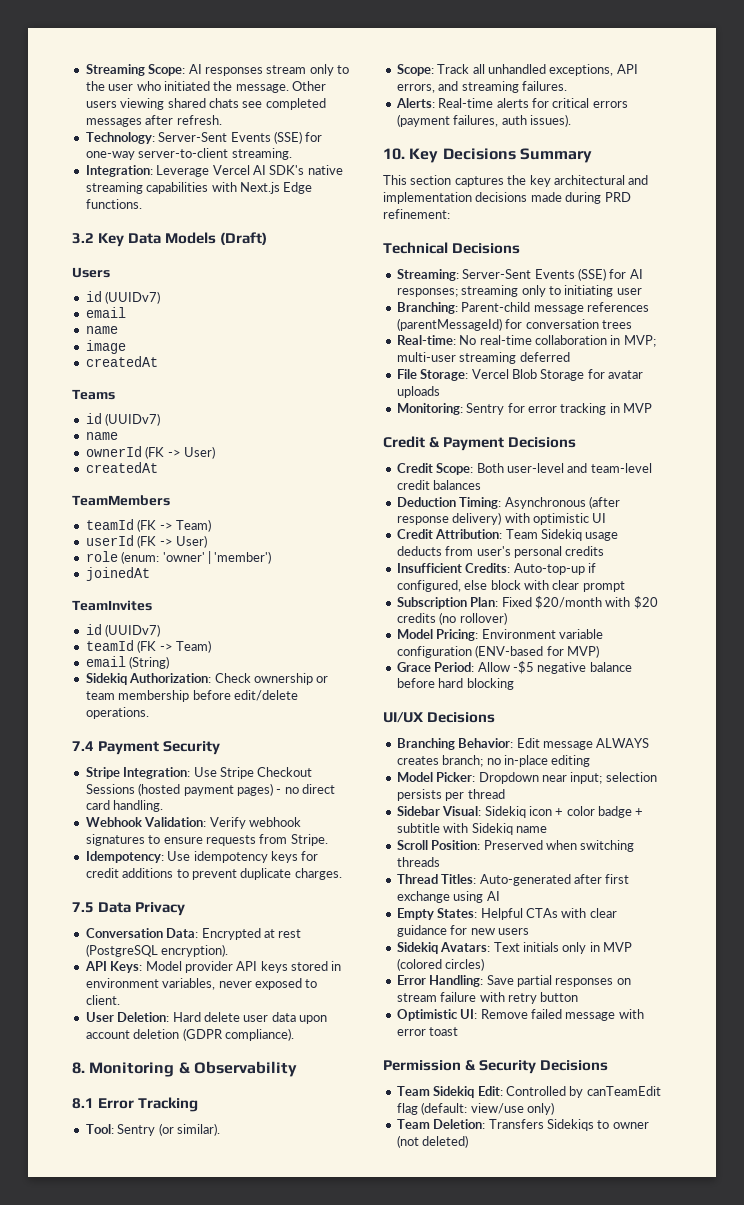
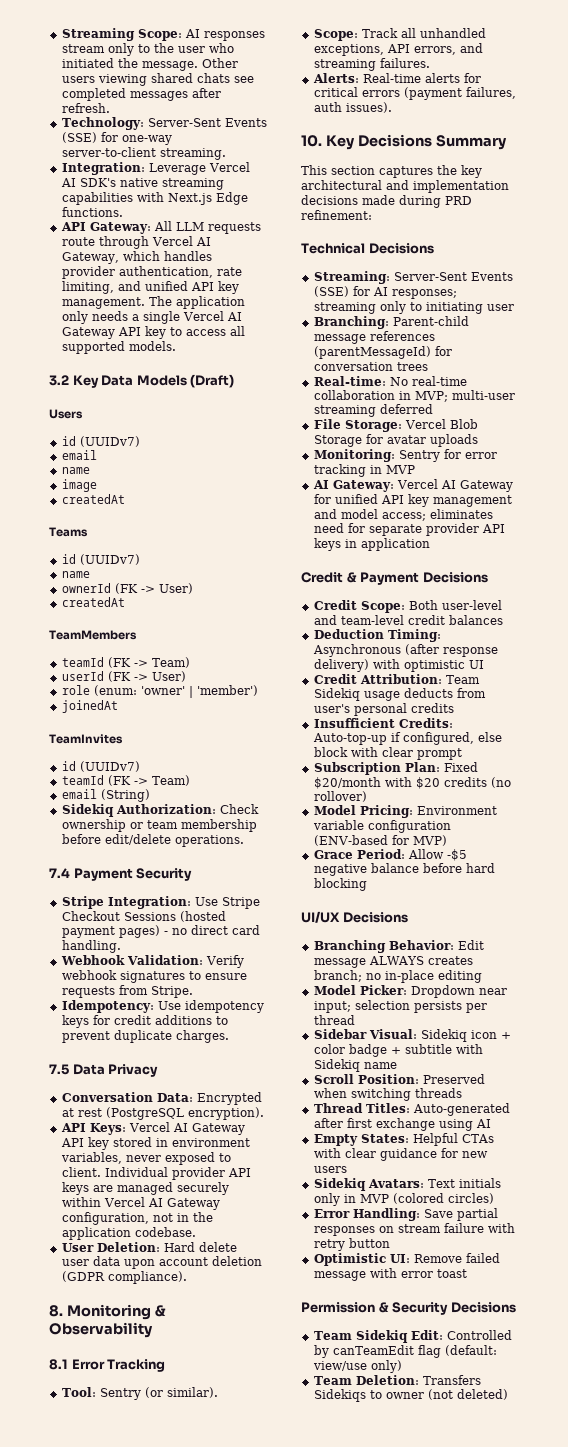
+ API Gateway: All LLM requests route through Vercel AI Gateway, which handles provider authentication, rate limiting, and unified API key management. The application only needs a single Vercel AI Gateway API key to access all supported models.
- API Keys: Model provider API keys stored in environment variables, never exposed to client.
+ API Keys: Vercel AI Gateway API key stored in environment variables, never exposed to client. Individual provider API keys are managed securely within Vercel AI Gateway configuration, not in the application codebase.
+ AI Gateway: Vercel AI Gateway for unified API key management and model access; eliminates need for separate provider API keys in application

